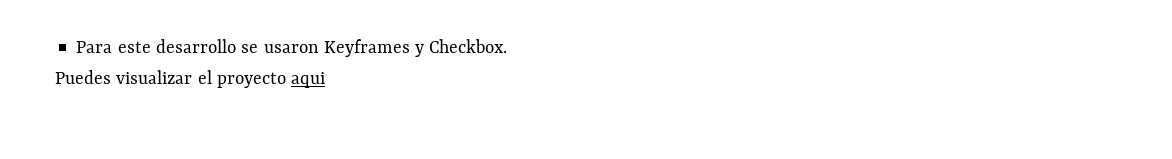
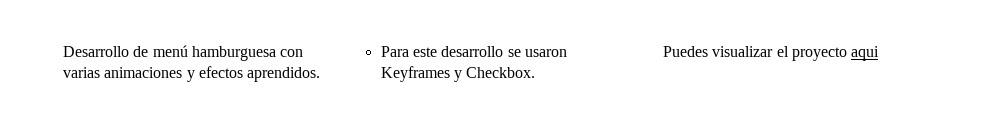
+ Desarrollo de menú hamburguesa con varias animaciones y efectos aprendidos.

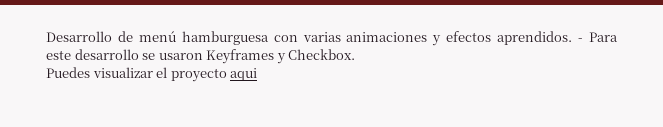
- Desarrollo de menú hamburguesa con varias animaciones y efectos aprendidos.
- Para este desarrollo se usaron Keyframes y Checkbox.
+ Desarrollo de menú hamburguesa con varias animaciones y efectos aprendidos. - Para este desarrollo se usaron Keyframes y Checkbox.

